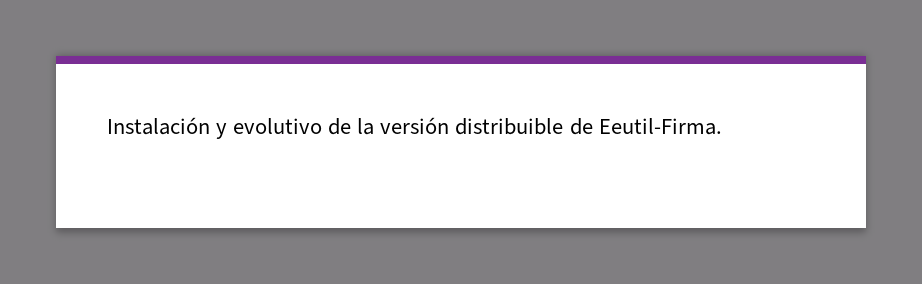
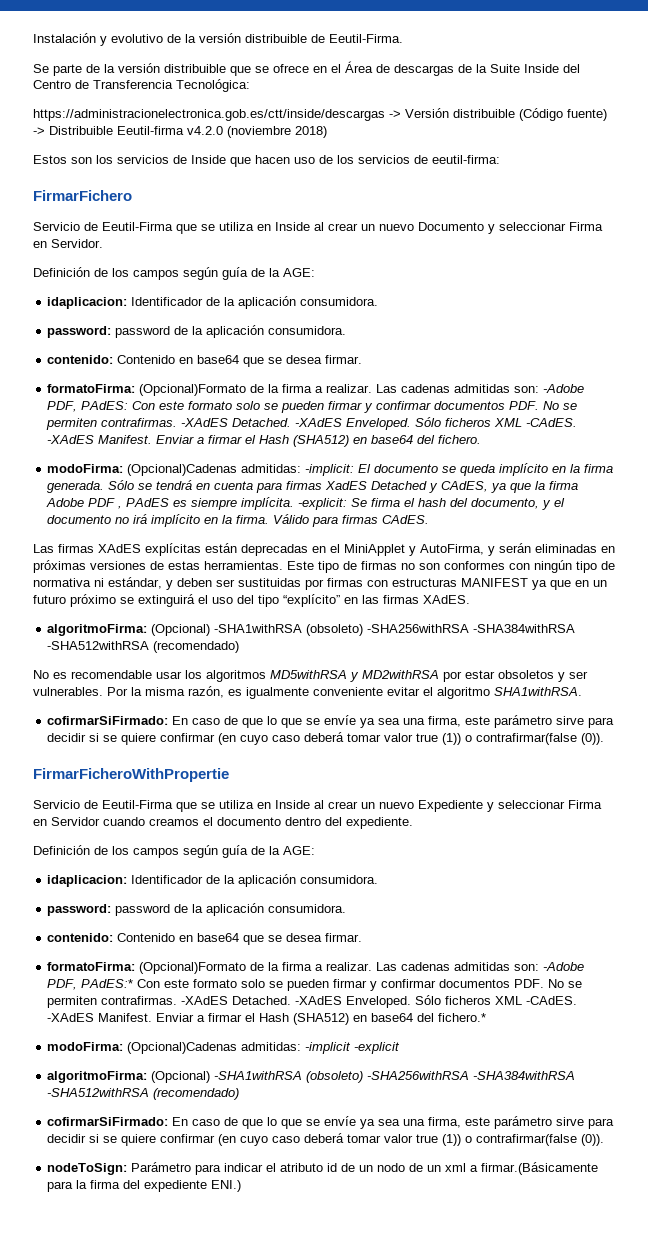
+ Se parte de la versión distribuible que se ofrece en el Área de descargas de la Suite Inside del Centro de Transferencia Tecnológica:
+ https://administracionelectronica.gob.es/ctt/inside/descargas -> Versión distribuible (Código fuente) -> Distribuible Eeutil-firma v4.2.0 (noviembre 2018)
+ Estos son los servicios de Inside que hacen uso de los servicios de eeutil-firma:
+ FirmarFichero
+ Servicio de Eeutil-Firma que se utiliza en Inside al crear un nuevo Documento y seleccionar Firma en Servidor.
+ Definición de los campos según guía de la AGE:
+ idaplicacion: Identificador de la aplicación consumidora.
+ password: password de la aplicación consumidora.
+ contenido: Contenido en base64 que se desea firmar.
+ formatoFirma: (Opcional)Formato de la firma a realizar. Las cadenas admitidas son: -Adobe PDF, PAdES: Con este formato solo se pueden firmar y confirmar documentos PDF. No se permiten contrafirmas. -XAdES Detached. -XAdES Enveloped. Sólo ficheros XML -CAdES. -XAdES Manifest. Enviar a firmar el Hash (SHA512) en base64 del fichero.
+ modoFirma: (Opcional)Cadenas admitidas: -implicit: El documento se queda implícito en la firma generada. Sólo se tendrá en cuenta para firmas XadES Detached y CAdES, ya que la firma Adobe PDF , PAdES es siempre implícita. -explicit: Se firma el hash del documento, y el documento no irá implícito en la firma. Válido para firmas CAdES.
+ Las firmas XAdES explícitas están deprecadas en el MiniApplet y AutoFirma, y serán eliminadas en próximas versiones de estas herramientas. Este tipo de firmas no son conformes con ningún tipo de normativa ni estándar, y deben ser sustituidas por firmas con estructuras MANIFEST ya que en un futuro próximo se extinguirá el uso del tipo “explícito” en las firmas XAdES.
+ algoritmoFirma: (Opcional) -SHA1withRSA (obsoleto) -SHA256withRSA -SHA384withRSA -SHA512withRSA (recomendado)
+ No es recomendable usar los algoritmos MD5withRSA y MD2withRSA por estar obsoletos y ser vulnerables. Por la misma razón, es igualmente conveniente evitar el algoritmo SHA1withRSA.
+ cofirmarSiFirmado: En caso de que lo que se envíe ya sea una firma, este parámetro sirve para decidir si se quiere confirmar (en cuyo caso deberá tomar valor true (1)) o contrafirmar(false (0)).
+ FirmarFicheroWithPropertie
+ Servicio de Eeutil-Firma que se utiliza en Inside al crear un nuevo Expediente y seleccionar Firma en Servidor cuando creamos el documento dentro del expediente.
+ Definición de los campos según guía de la AGE:
+ idaplicacion: Identificador de la aplicación consumidora.
+ password: password de la aplicación consumidora.
+ contenido: Contenido en base64 que se desea firmar.
+ formatoFirma: (Opcional)Formato de la firma a realizar. Las cadenas admitidas son: -Adobe PDF, PAdES:* Con este formato solo se pueden firmar y confirmar documentos PDF. No se permiten contrafirmas. -XAdES Detached. -XAdES Enveloped. Sólo ficheros XML -CAdES. -XAdES Manifest. Enviar a firmar el Hash (SHA512) en base64 del fichero.*
+ modoFirma: (Opcional)Cadenas admitidas: -implicit -explicit
+ algoritmoFirma: (Opcional) -SHA1withRSA (obsoleto) -SHA256withRSA -SHA384withRSA -SHA512withRSA (recomendado)
+ cofirmarSiFirmado: En caso de que lo que se envíe ya sea una firma, este parámetro sirve para decidir si se quiere confirmar (en cuyo caso deberá tomar valor true (1)) o contrafirmar(false (0)).
+ nodeToSign: Parámetro para indicar el atributo id de un nodo de un xml a firmar.(Básicamente para la firma del expediente ENI.)

